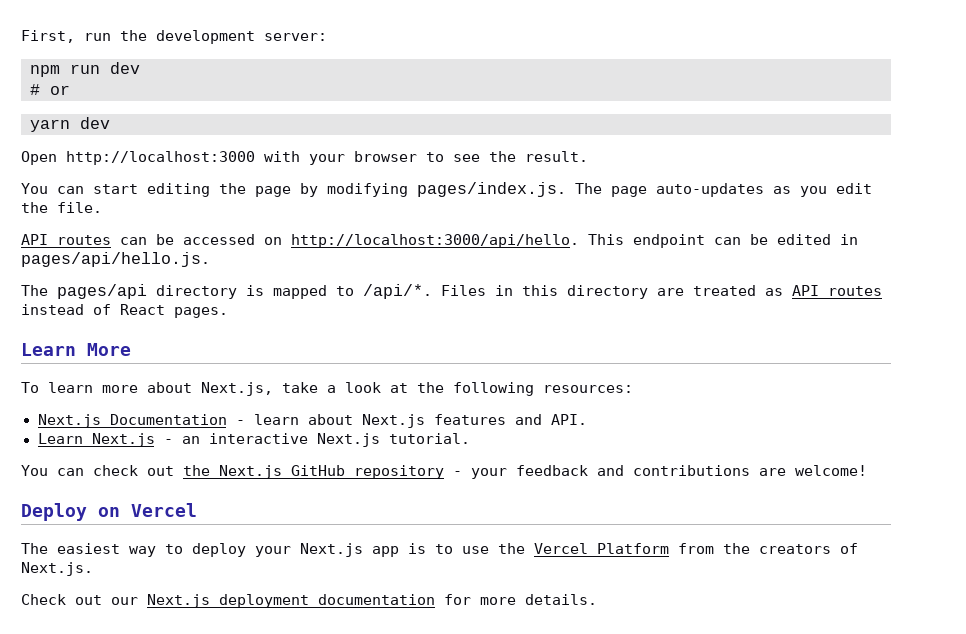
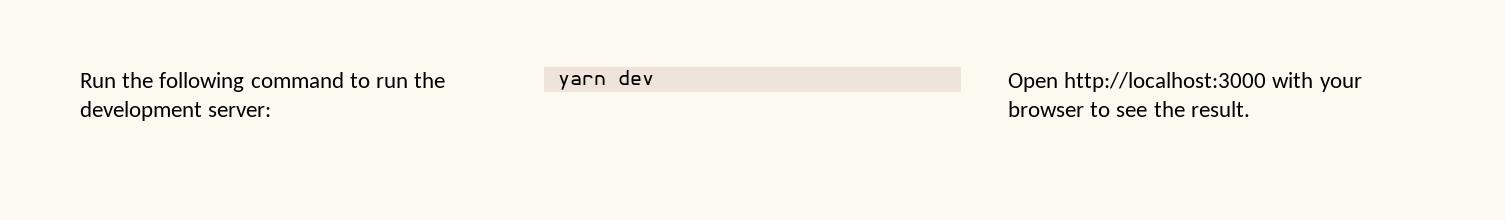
- First, run the development server:
+ Run the following command to run the development server:
- npm run dev
- # or
- You can start editing the page by modifying pages/index.js. The page auto-updates as you edit the file.
- API routes can be accessed on http://localhost:3000/api/hello. This endpoint can be edited in pages/api/hello.js.
- The pages/api directory is mapped to /api/*. Files in this directory are treated as API routes instead of React pages.
- Learn More
- To learn more about Next.js, take a look at the following resources:
- Next.js Documentation - learn about Next.js features and API.
- Learn Next.js - an interactive Next.js tutorial.
- You can check out the Next.js GitHub repository - your feedback and contributions are welcome!
- Deploy on Vercel
- The easiest way to deploy your Next.js app is to use the Vercel Platform from the creators of Next.js.
- Check out our Next.js deployment documentation for more details.

